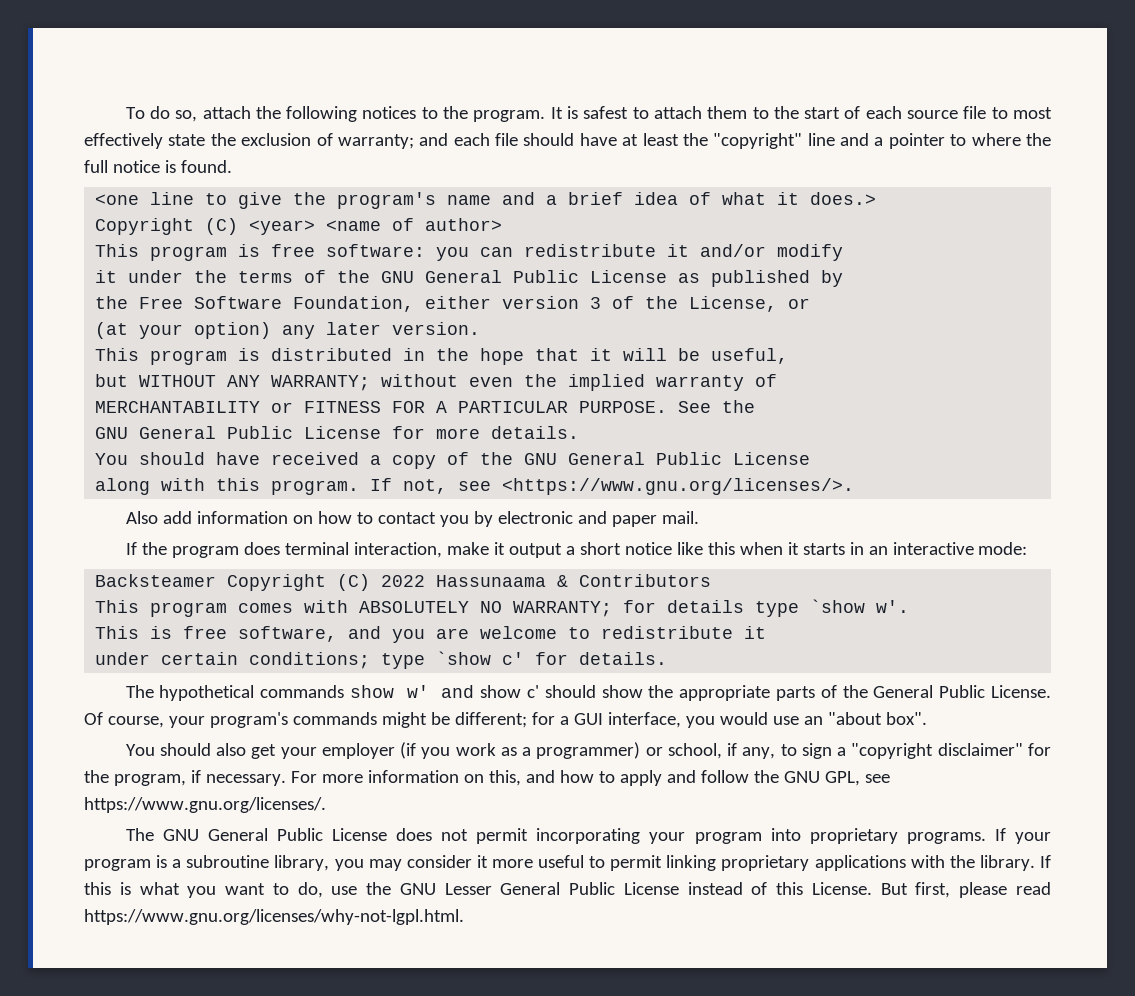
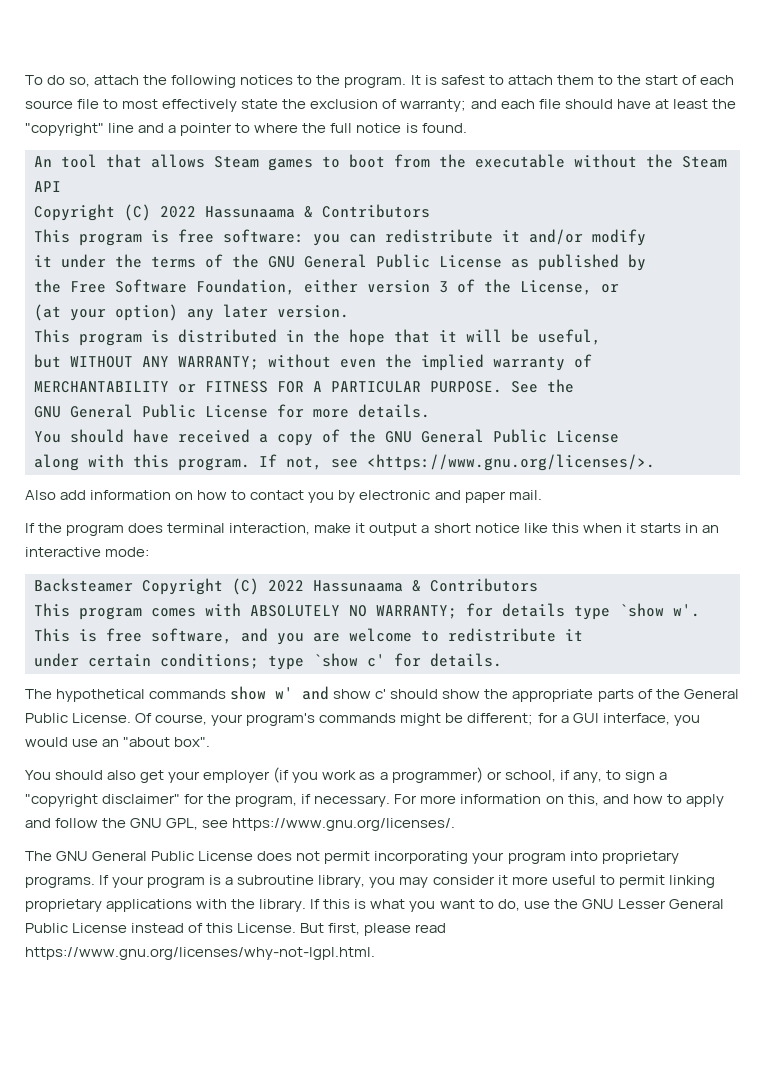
- <one line to give the program's name and a brief idea of what it does.>
- Copyright (C) <year> <name of author>
+ An tool that allows Steam games to boot from the executable without the Steam API
+ Copyright (C) 2022 Hassunaama & Contributors

